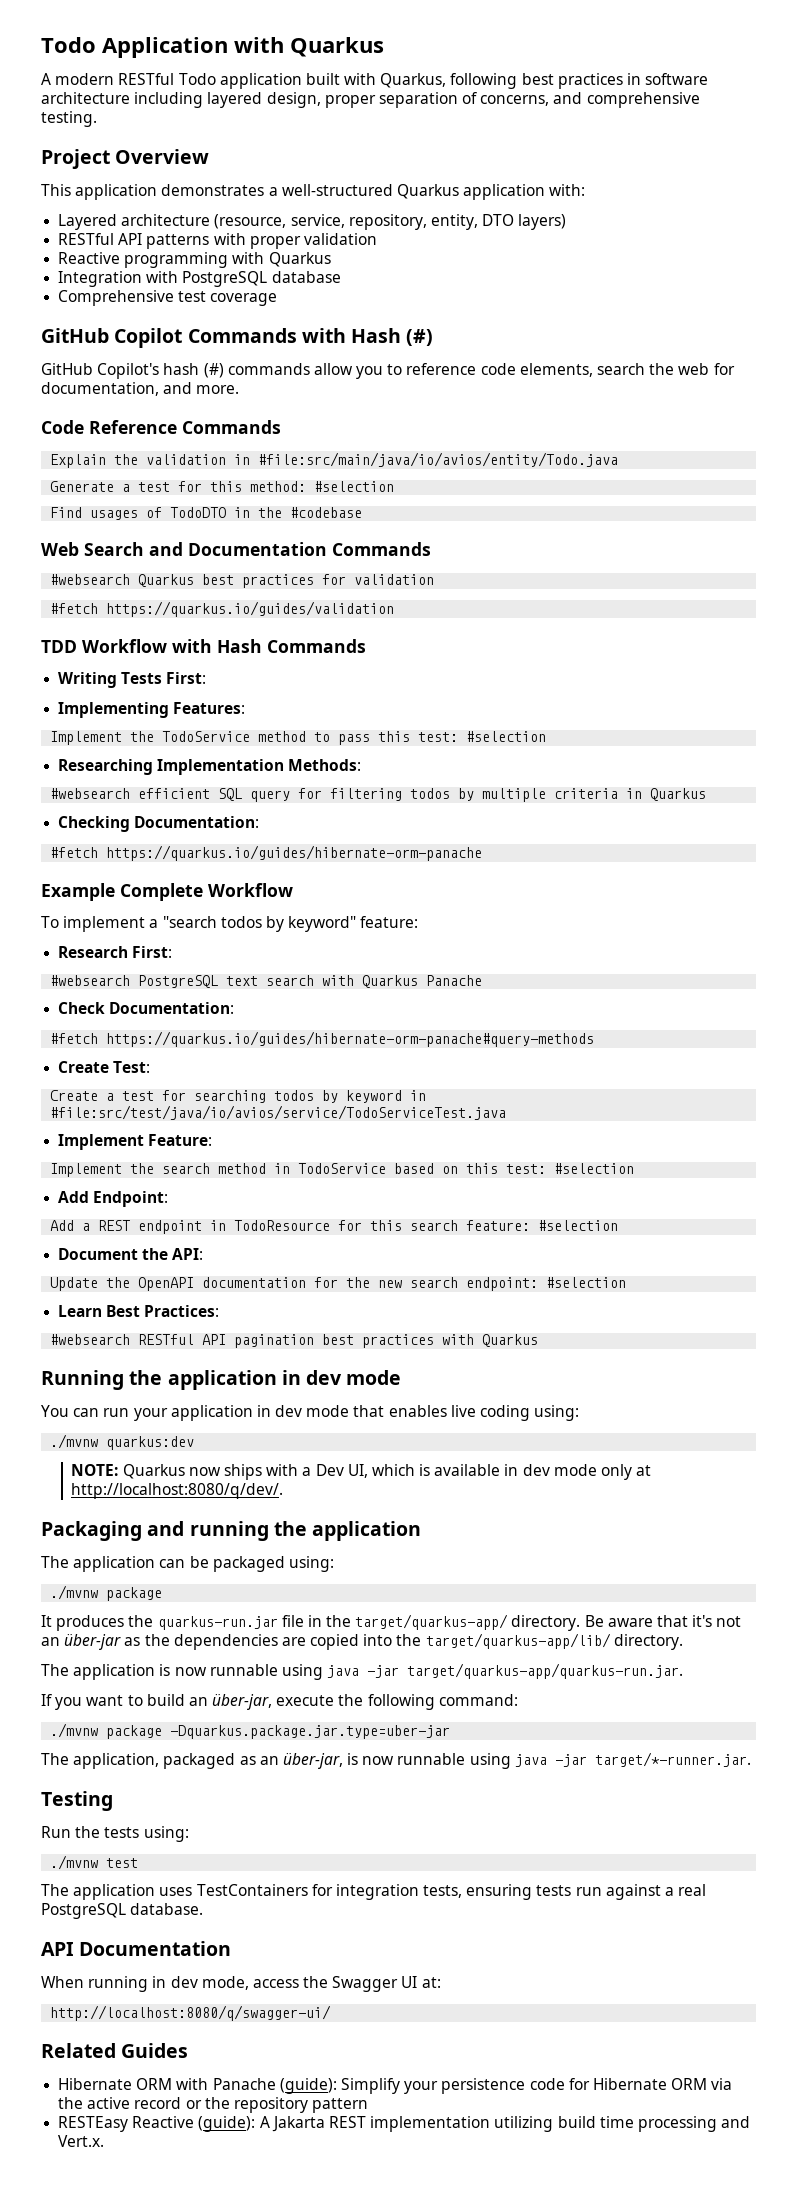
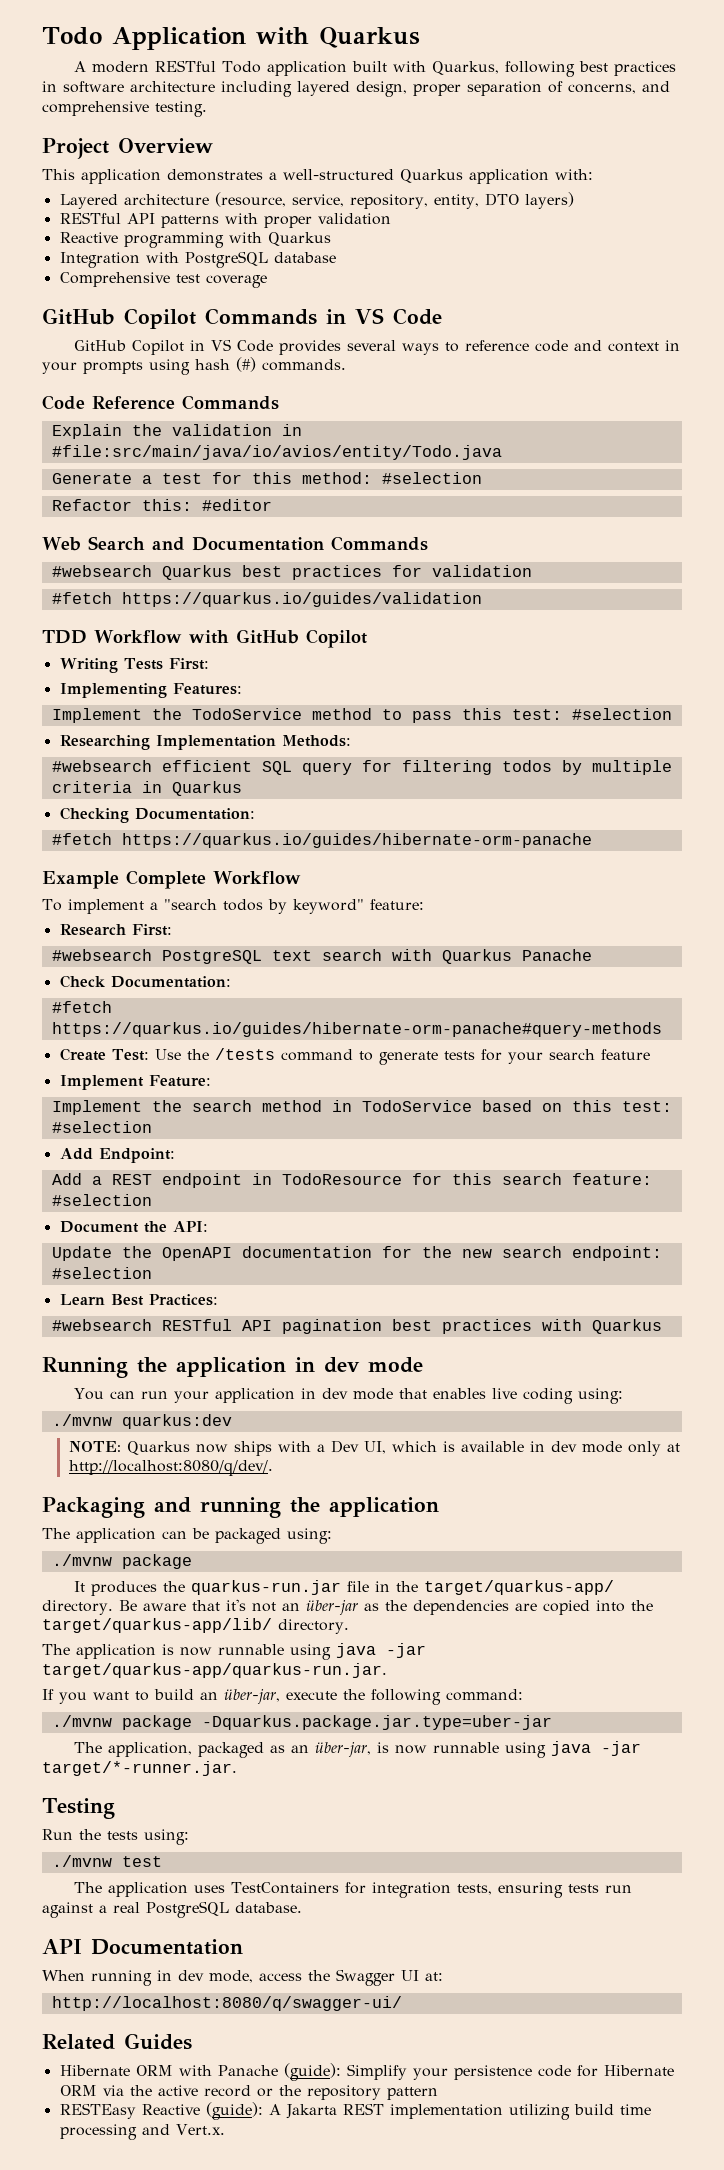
- GitHub Copilot Commands with Hash (#)
- GitHub Copilot's hash (#) commands allow you to reference code elements, search the web for documentation, and more.
+ GitHub Copilot Commands in VS Code
+ GitHub Copilot in VS Code provides several ways to reference code and context in your prompts using hash (#) commands.
- Find usages of TodoDTO in the #codebase
+ Refactor this: #editor
- TDD Workflow with Hash Commands
+ TDD Workflow with GitHub Copilot
- Create Test:
- Create a test for searching todos by keyword in #file:src/test/java/io/avios/service/TodoServiceTest.java
+ Create Test: Use the /tests command to generate tests for your search feature

